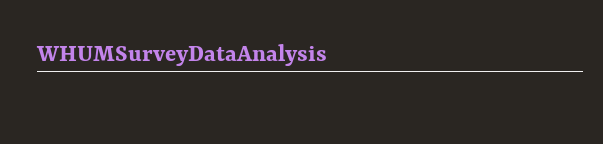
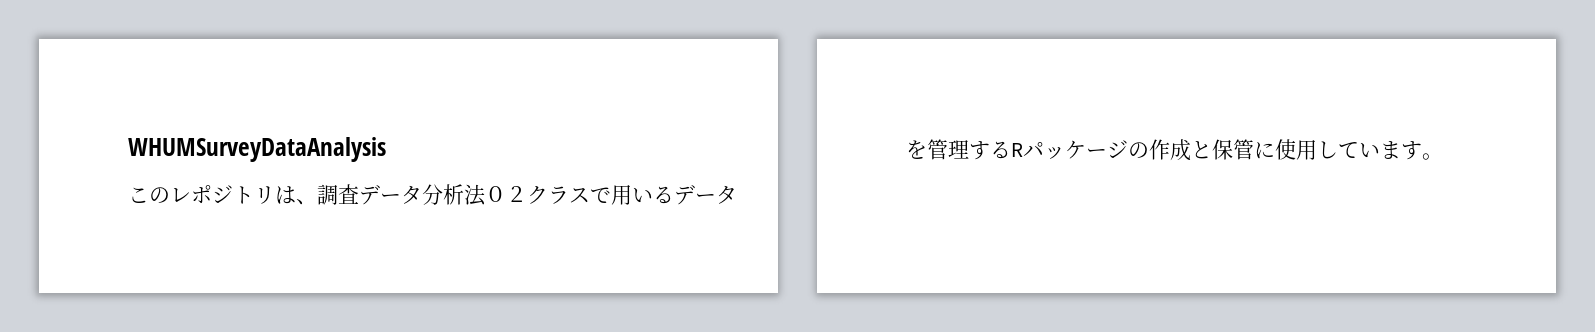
+ このレポジトリは、調査データ分析法０２クラスで用いるデータを管理するRパッケージの作成と保管に使用しています。

